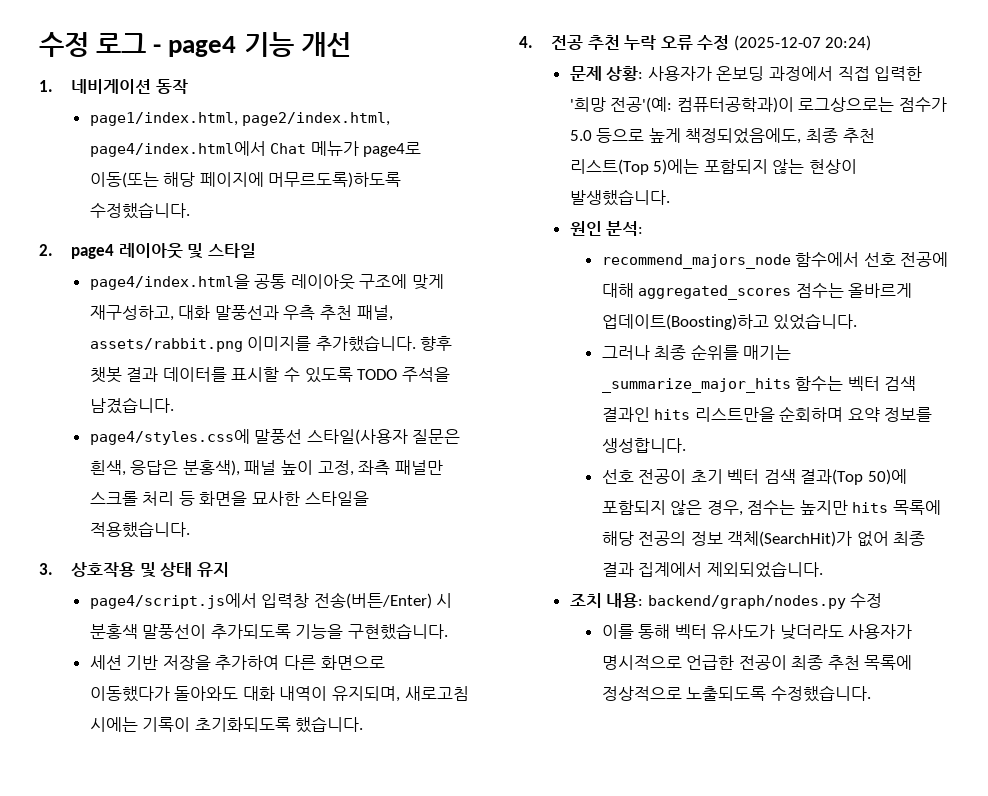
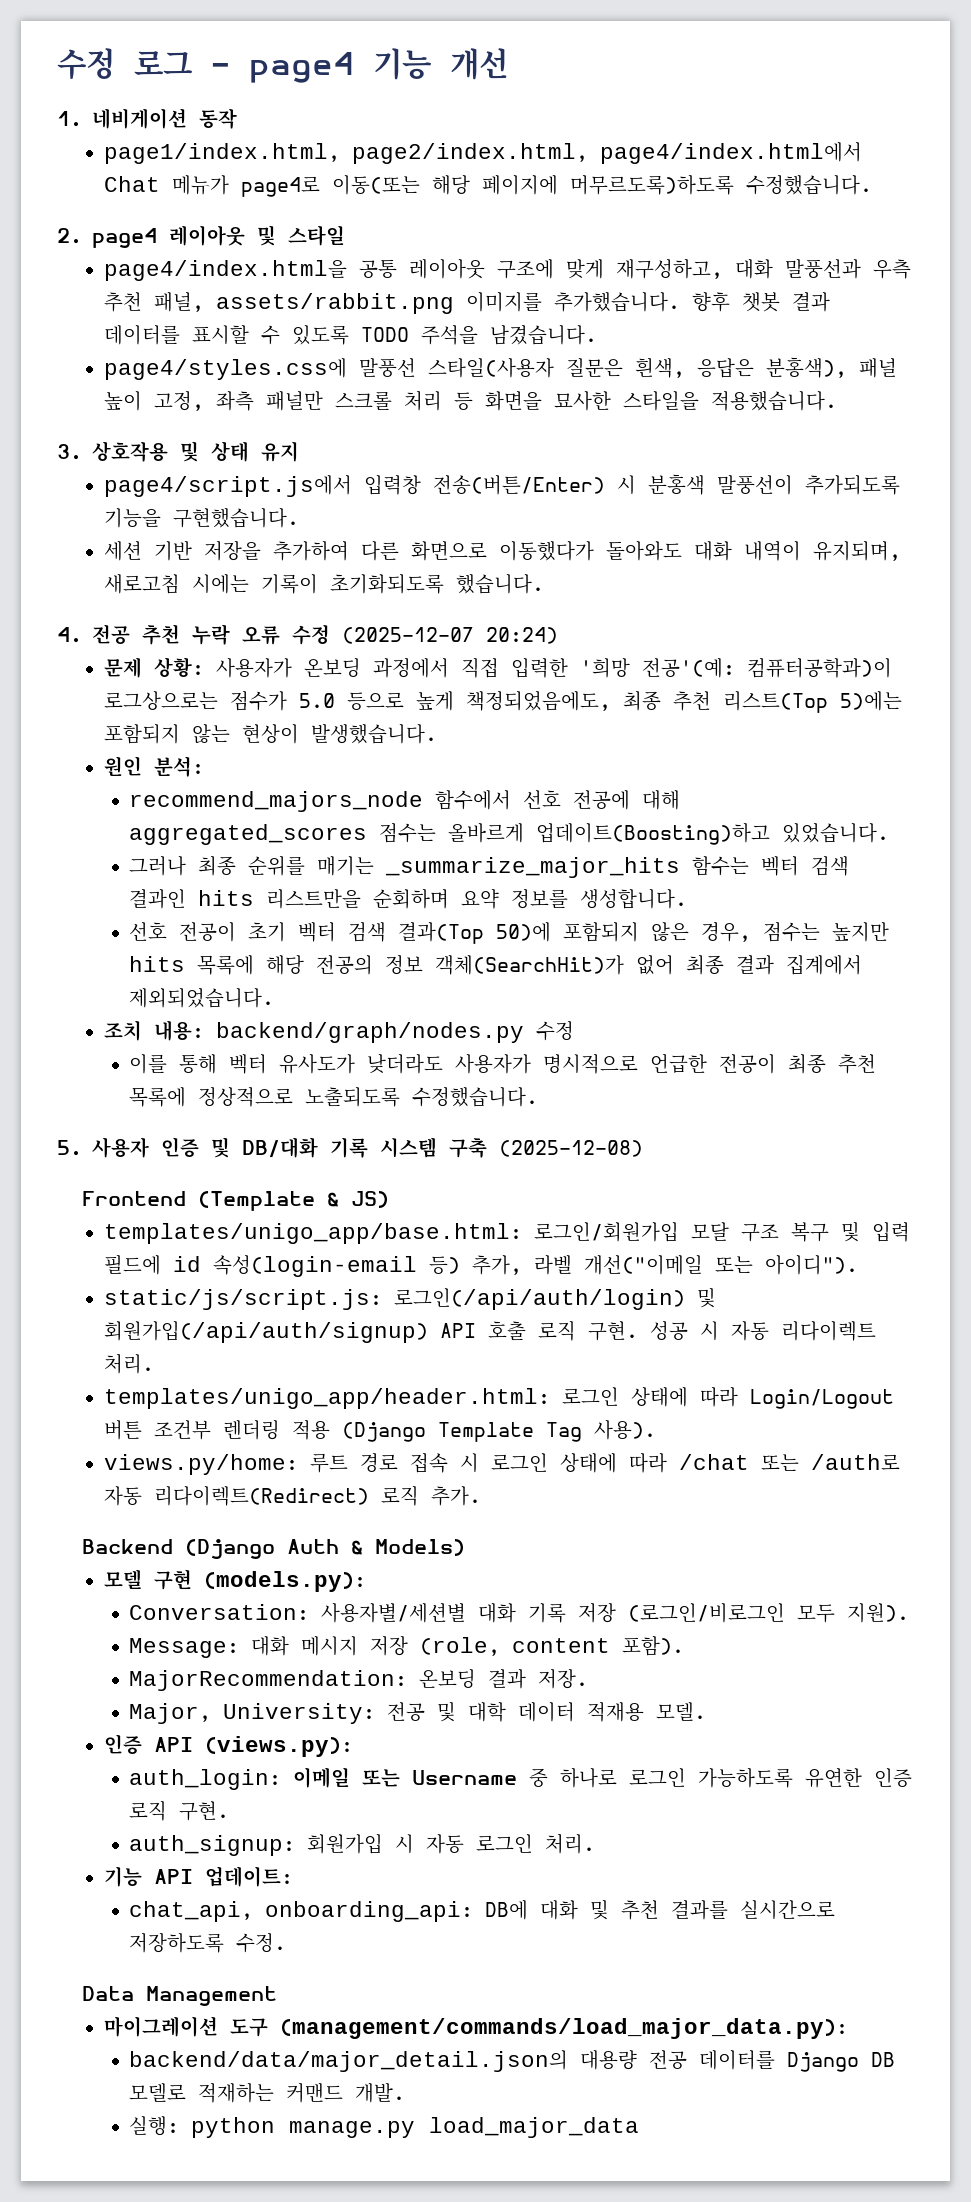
+ 5. 사용자 인증 및 DB/대화 기록 시스템 구축 (2025-12-08)
+ Frontend (Template & JS)
+ templates/unigo_app/base.html: 로그인/회원가입 모달 구조 복구 및 입력 필드에 id 속성(login-email 등) 추가, 라벨 개선("이메일 또는 아이디").
+ static/js/script.js: 로그인(/api/auth/login) 및 회원가입(/api/auth/signup) API 호출 로직 구현. 성공 시 자동 리다이렉트 처리.
+ templates/unigo_app/header.html: 로그인 상태에 따라 Login/Logout 버튼 조건부 렌더링 적용 (Django Template Tag 사용).
+ views.py/home: 루트 경로 접속 시 로그인 상태에 따라 /chat 또는 /auth로 자동 리다이렉트(Redirect) 로직 추가.
+ Backend (Django Auth & Models)
+ 모델 구현 (models.py):
+ Conversation: 사용자별/세션별 대화 기록 저장 (로그인/비로그인 모두 지원).
+ Message: 대화 메시지 저장 (role, content 포함).
+ MajorRecommendation: 온보딩 결과 저장.
+ Major, University: 전공 및 대학 데이터 적재용 모델.
+ 인증 API (views.py):
+ auth_login: 이메일 또는 Username 중 하나로 로그인 가능하도록 유연한 인증 로직 구현.
+ auth_signup: 회원가입 시 자동 로그인 처리.
+ 기능 API 업데이트:
+ chat_api, onboarding_api: DB에 대화 및 추천 결과를 실시간으로 저장하도록 수정.
+ Data Management
+ 마이그레이션 도구 (management/commands/load_major_data.py):
+ backend/data/major_detail.json의 대용량 전공 데이터를 Django DB 모델로 적재하는 커맨드 개발.
+ 실행: python manage.py load_major_data

